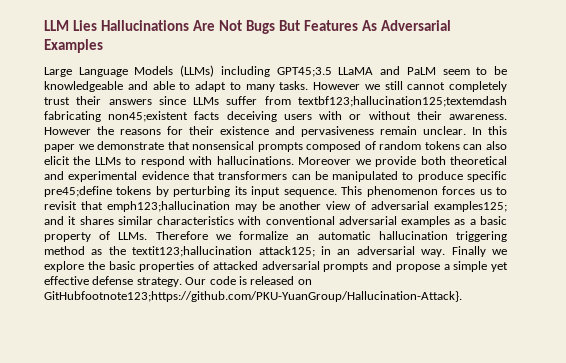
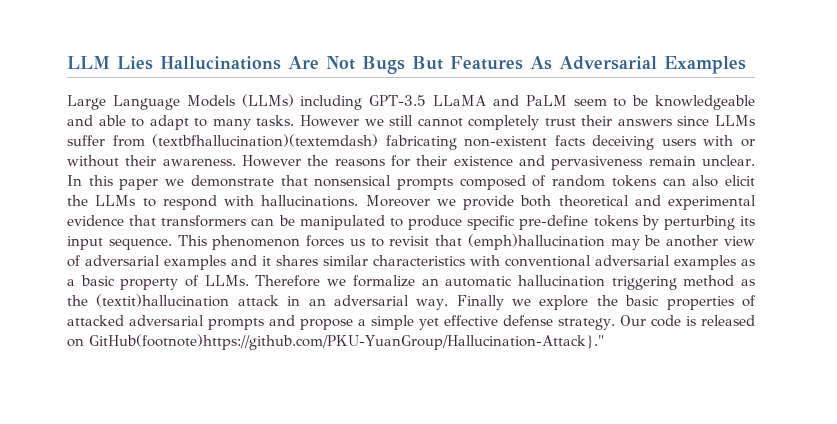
- Large Language Models (LLMs) including GPT45;3.5 LLaMA and PaLM seem to be knowledgeable and able to adapt to many tasks.
+ Large Language Models (LLMs) including GPT-3.5 LLaMA and PaLM seem to be knowledgeable and able to adapt to many tasks.
- However we still cannot completely trust their answers since LLMs suffer from textbf123;hallucination125;textemdash fabricating non45;existent facts deceiving users with or without their awareness.
+ However we still cannot completely trust their answers since LLMs suffer from (textbfhallucination)(textemdash) fabricating non-existent facts deceiving users with or without their awareness.
- Moreover we provide both theoretical and experimental evidence that transformers can be manipulated to produce specific pre45;define tokens by perturbing its input sequence.
+ Moreover we provide both theoretical and experimental evidence that transformers can be manipulated to produce specific pre-define tokens by perturbing its input sequence.
- This phenomenon forces us to revisit that emph123;hallucination may be another view of adversarial examples125; and it shares similar characteristics with conventional adversarial examples as a basic property of LLMs.
+ This phenomenon forces us to revisit that (emph)hallucination may be another view of adversarial examples and it shares similar characteristics with conventional adversarial examples as a basic property of LLMs.
- Therefore we formalize an automatic hallucination triggering method as the textit123;hallucination attack125; in an adversarial way.
+ Therefore we formalize an automatic hallucination triggering method as the (textit)hallucination attack in an adversarial way.
- Our code is released on GitHubfootnote123;https://github.com/PKU-YuanGroup/Hallucination-Attack}.
+ Our code is released on GitHub(footnote)https://github.com/PKU-YuanGroup/Hallucination-Attack}."

